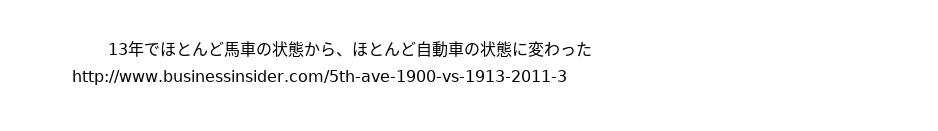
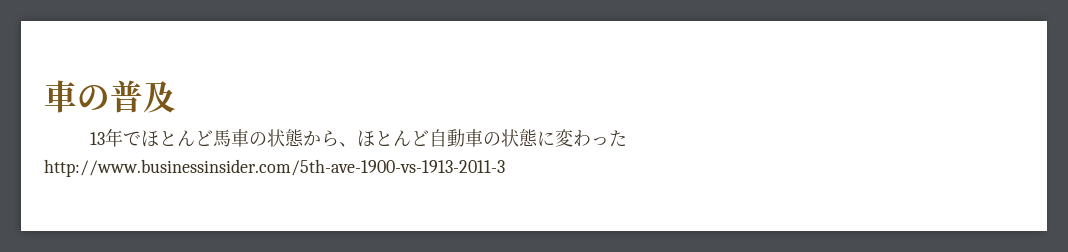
+ 車の普及

